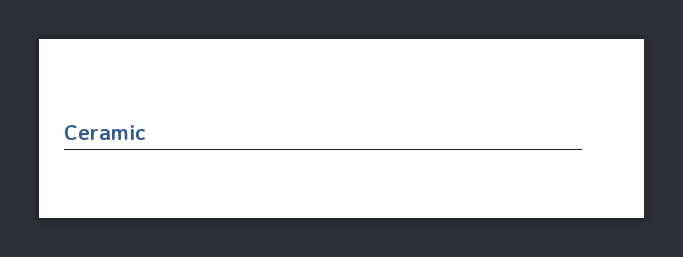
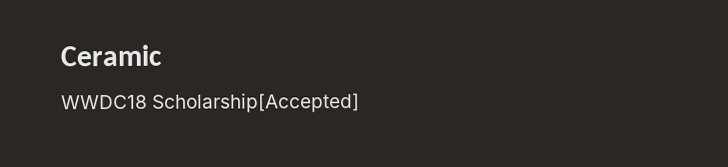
+ WWDC18 Scholarship[Accepted]

